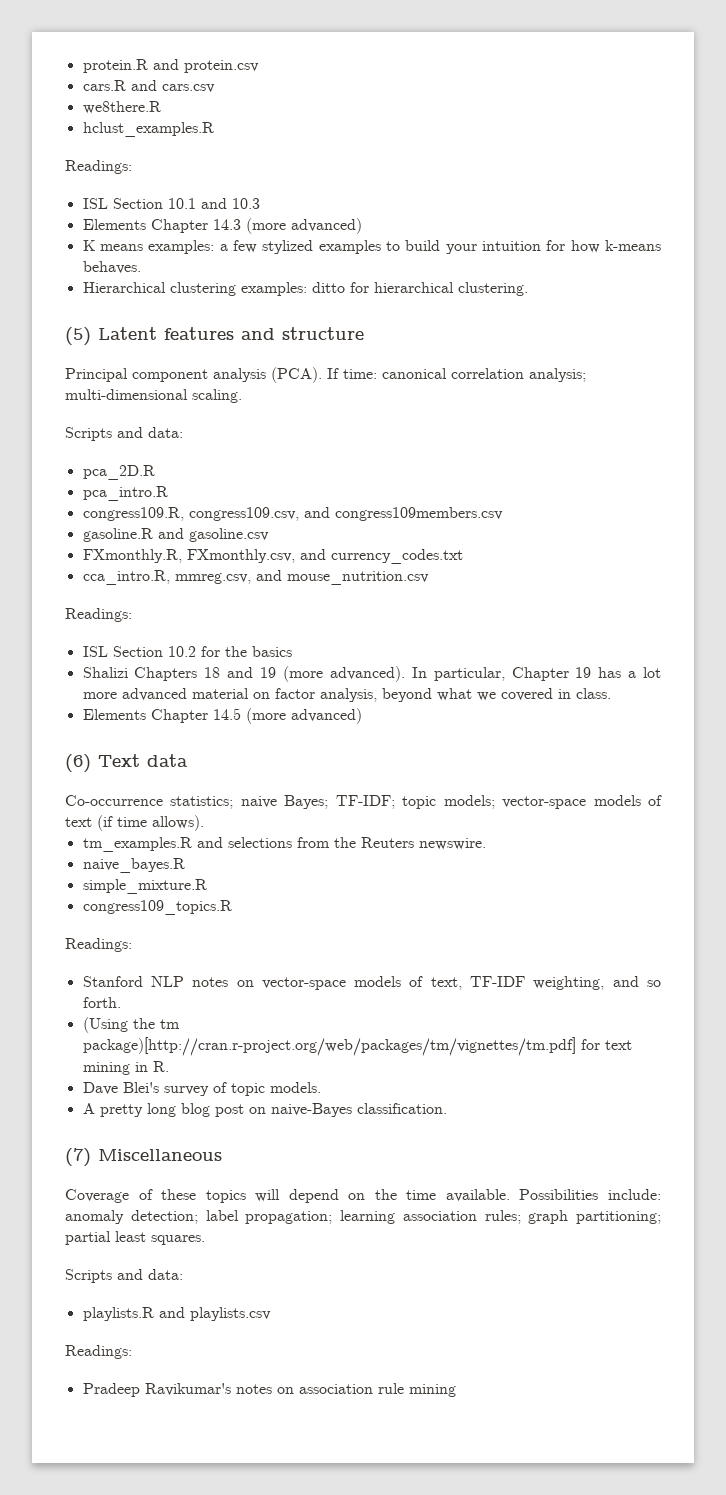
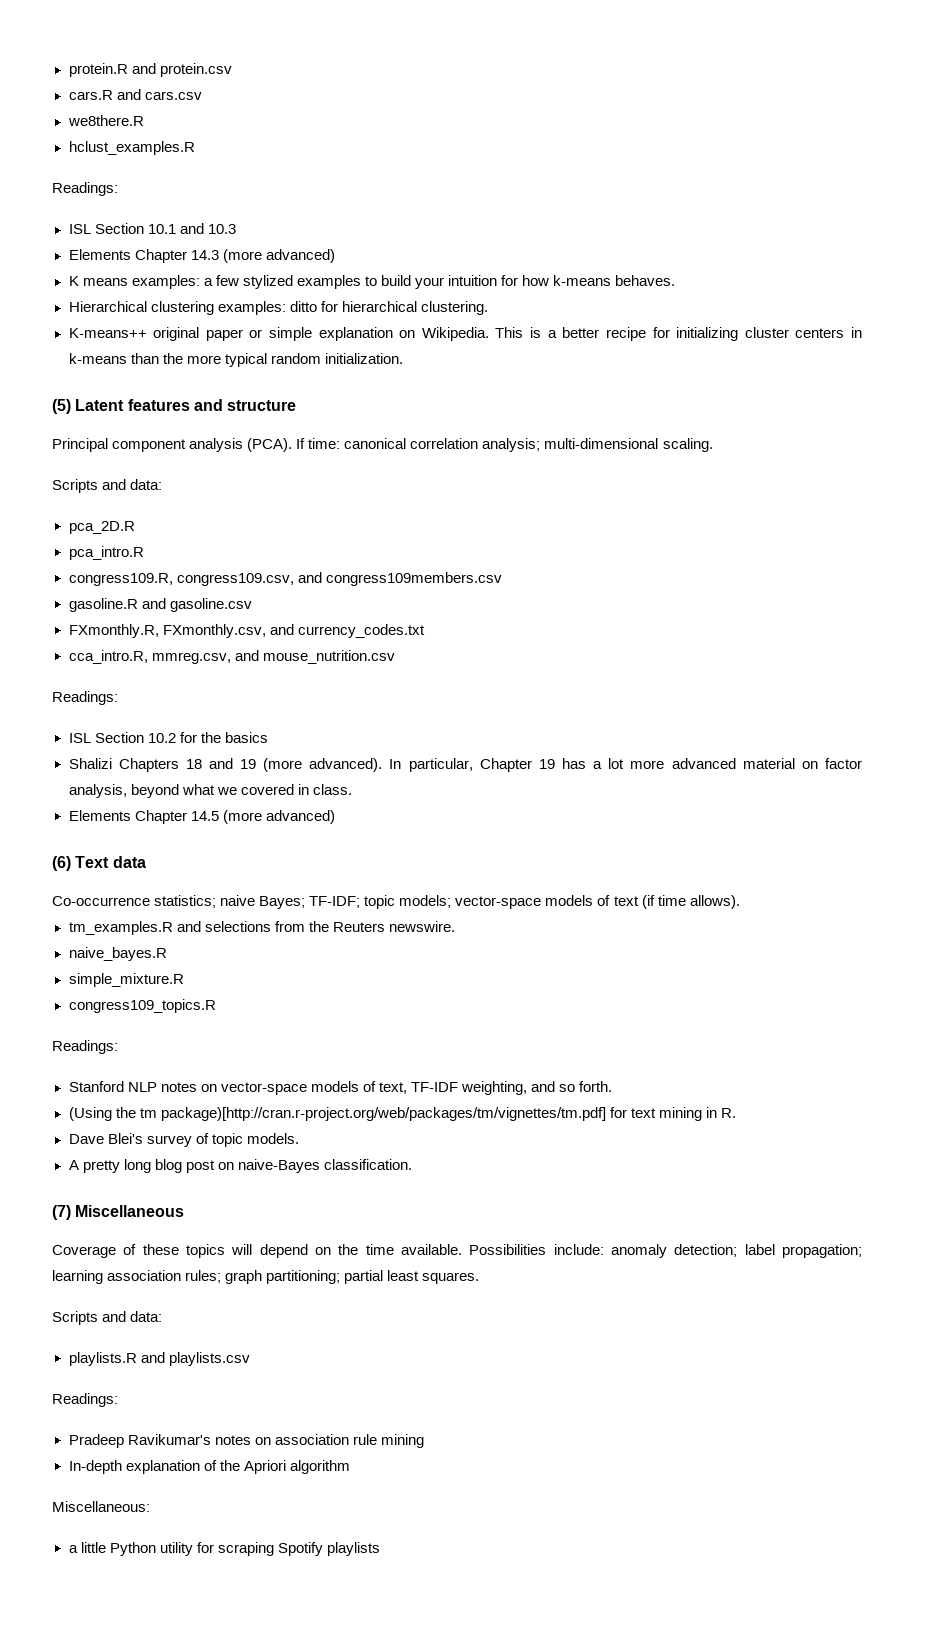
+ K-means++ original paper or simple explanation on Wikipedia. This is a better recipe for initializing cluster centers in k-means than the more typical random initialization.
+ In-depth explanation of the Apriori algorithm
+ Miscellaneous:
+ a little Python utility for scraping Spotify playlists

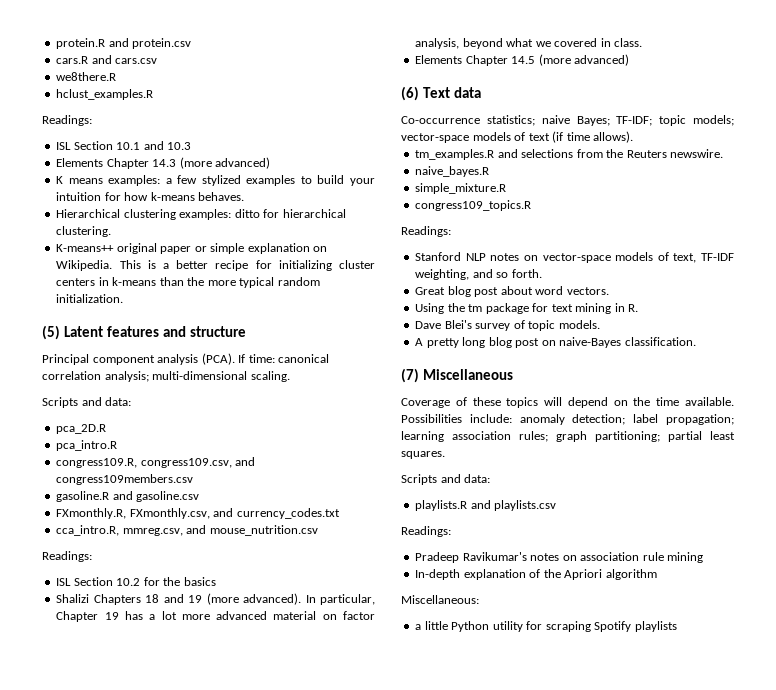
- (Using the tm package)[http://cran.r-project.org/web/packages/tm/vignettes/tm.pdf] for text mining in R.
+ Great blog post about word vectors.
+ Using the tm package for text mining in R.

